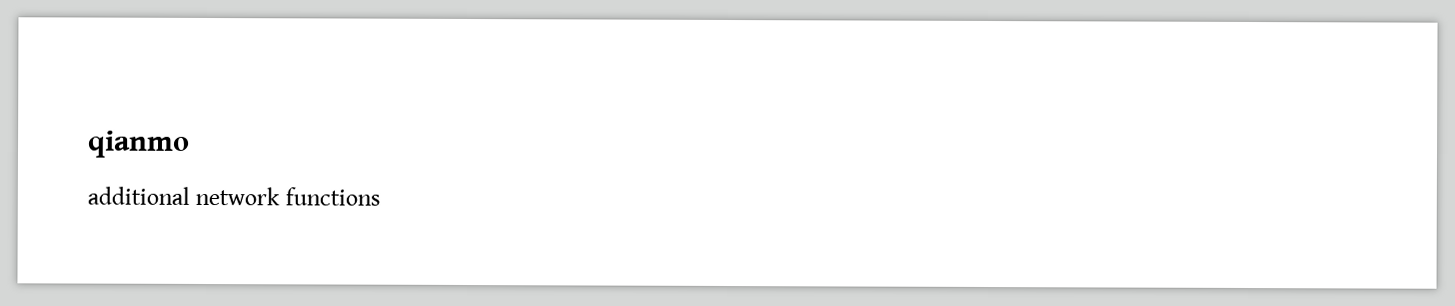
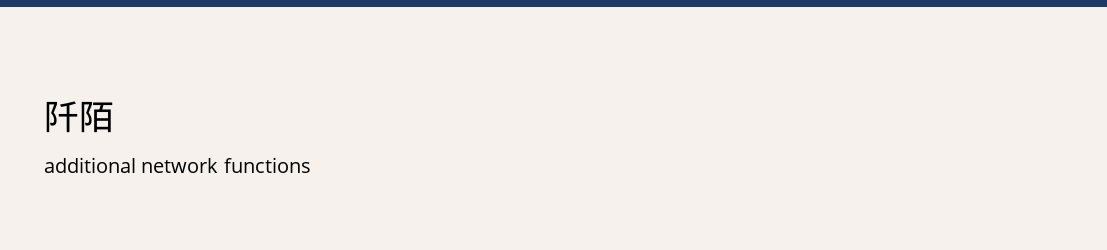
- qianmo
+ 阡陌

